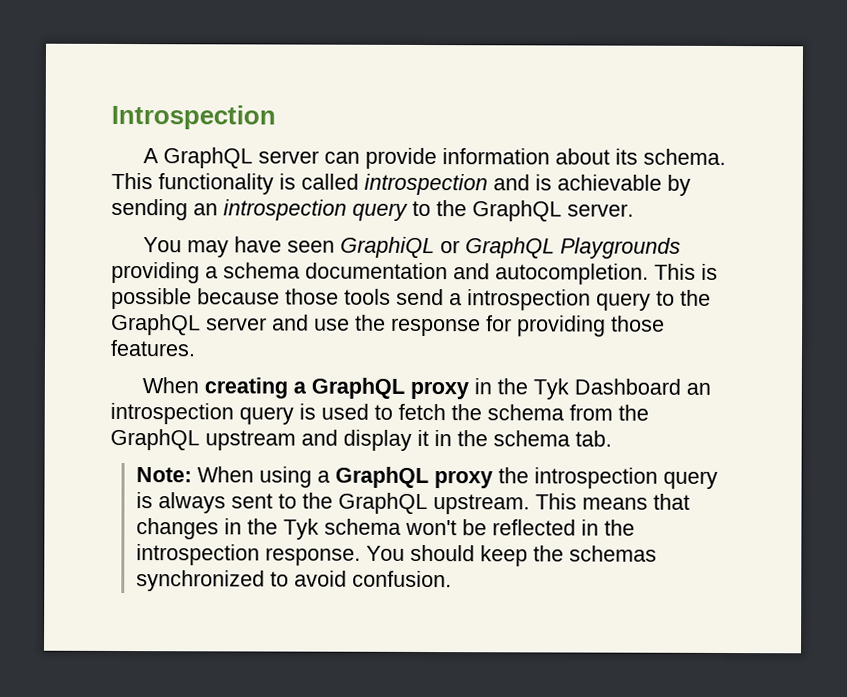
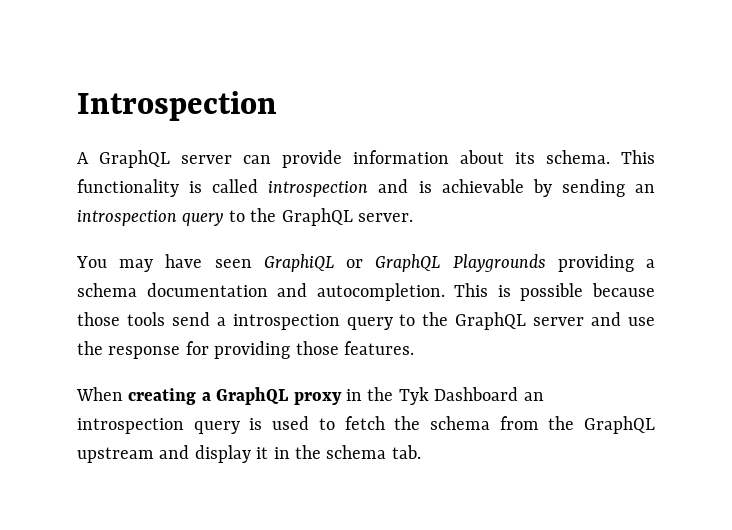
- Note: When using a GraphQL proxy the introspection query is always sent to the GraphQL upstream. This means that changes in the Tyk schema won't be reflected in the introspection response. You should keep the schemas synchronized to avoid confusion.

